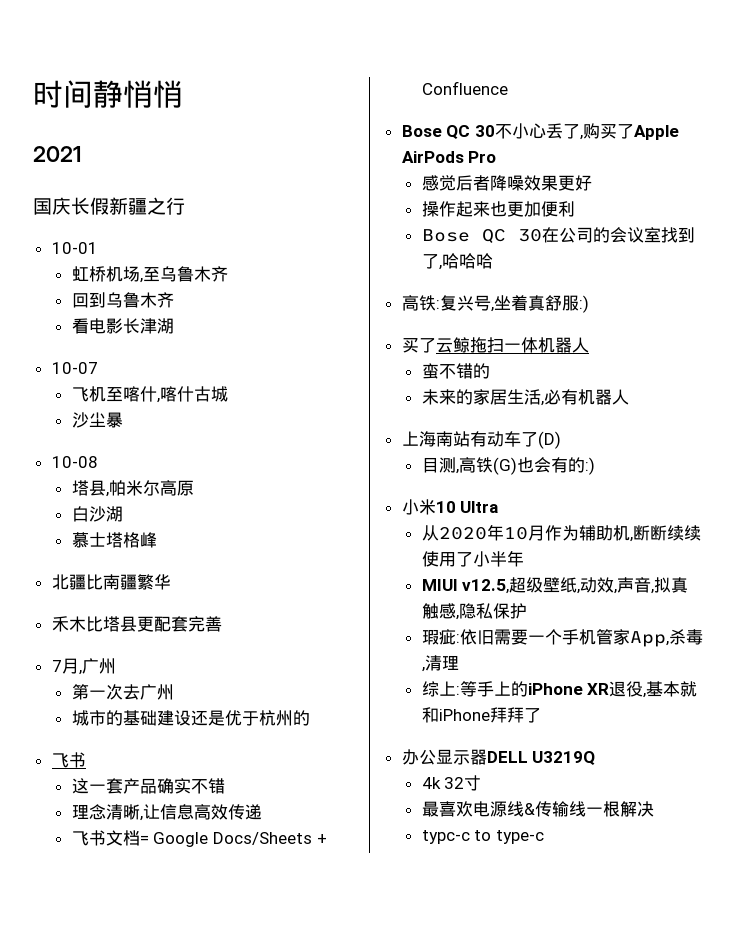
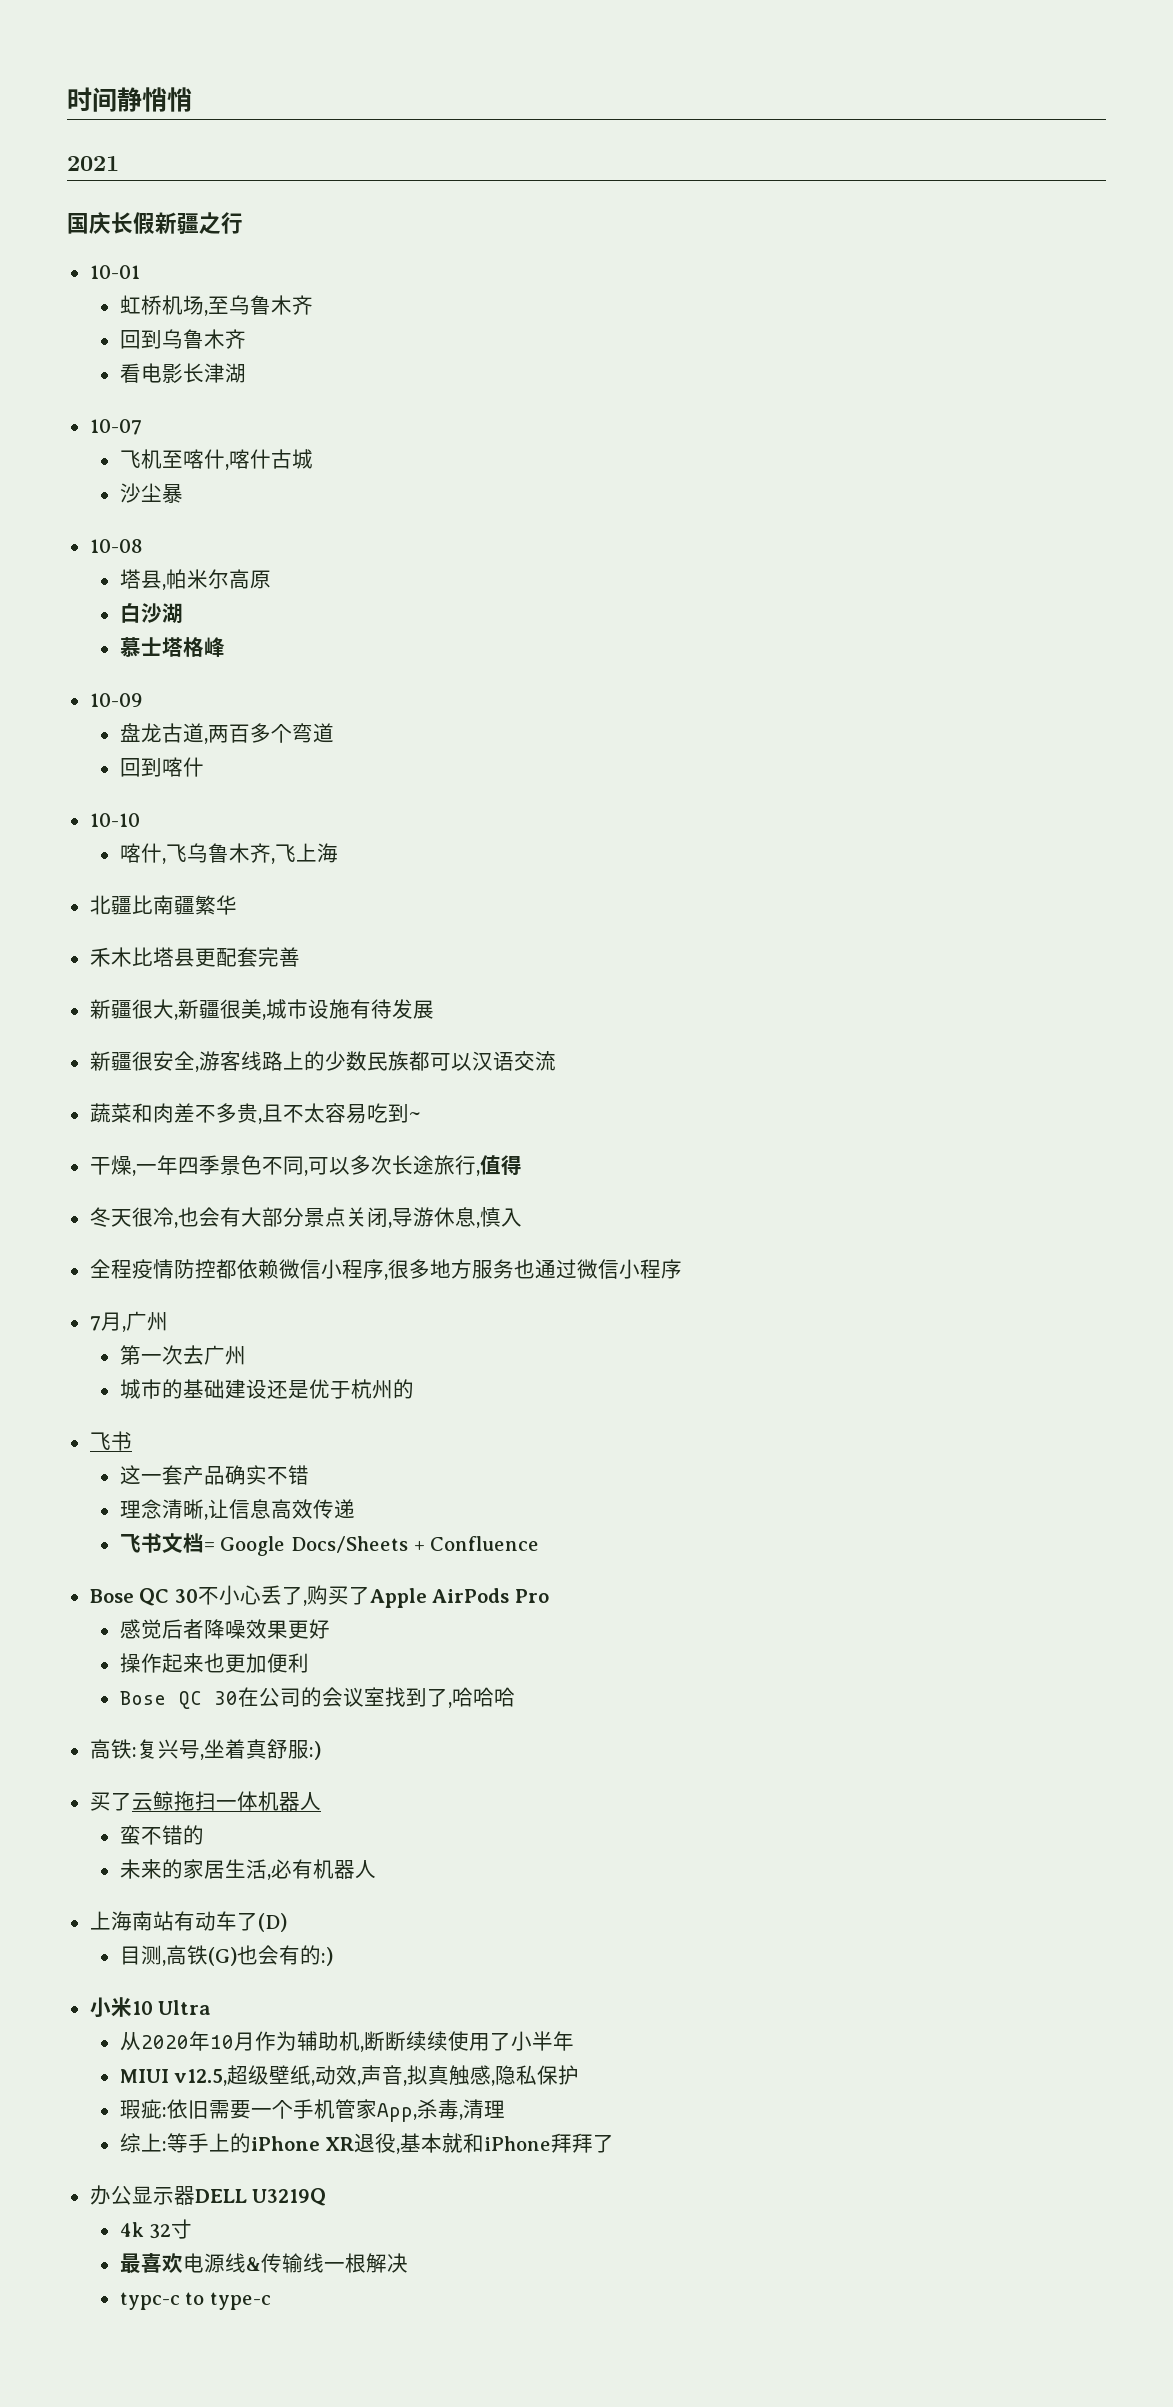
+ 10-09
+ 盘龙古道,两百多个弯道
+ 回到喀什
+ 10-10
+ 喀什,飞乌鲁木齐,飞上海
+ 新疆很大,新疆很美,城市设施有待发展
+ 新疆很安全,游客线路上的少数民族都可以汉语交流
+ 蔬菜和肉差不多贵,且不太容易吃到~
+ 干燥,一年四季景色不同,可以多次长途旅行,值得
+ 冬天很冷,也会有大部分景点关闭,导游休息,慎入
+ 全程疫情防控都依赖微信小程序,很多地方服务也通过微信小程序

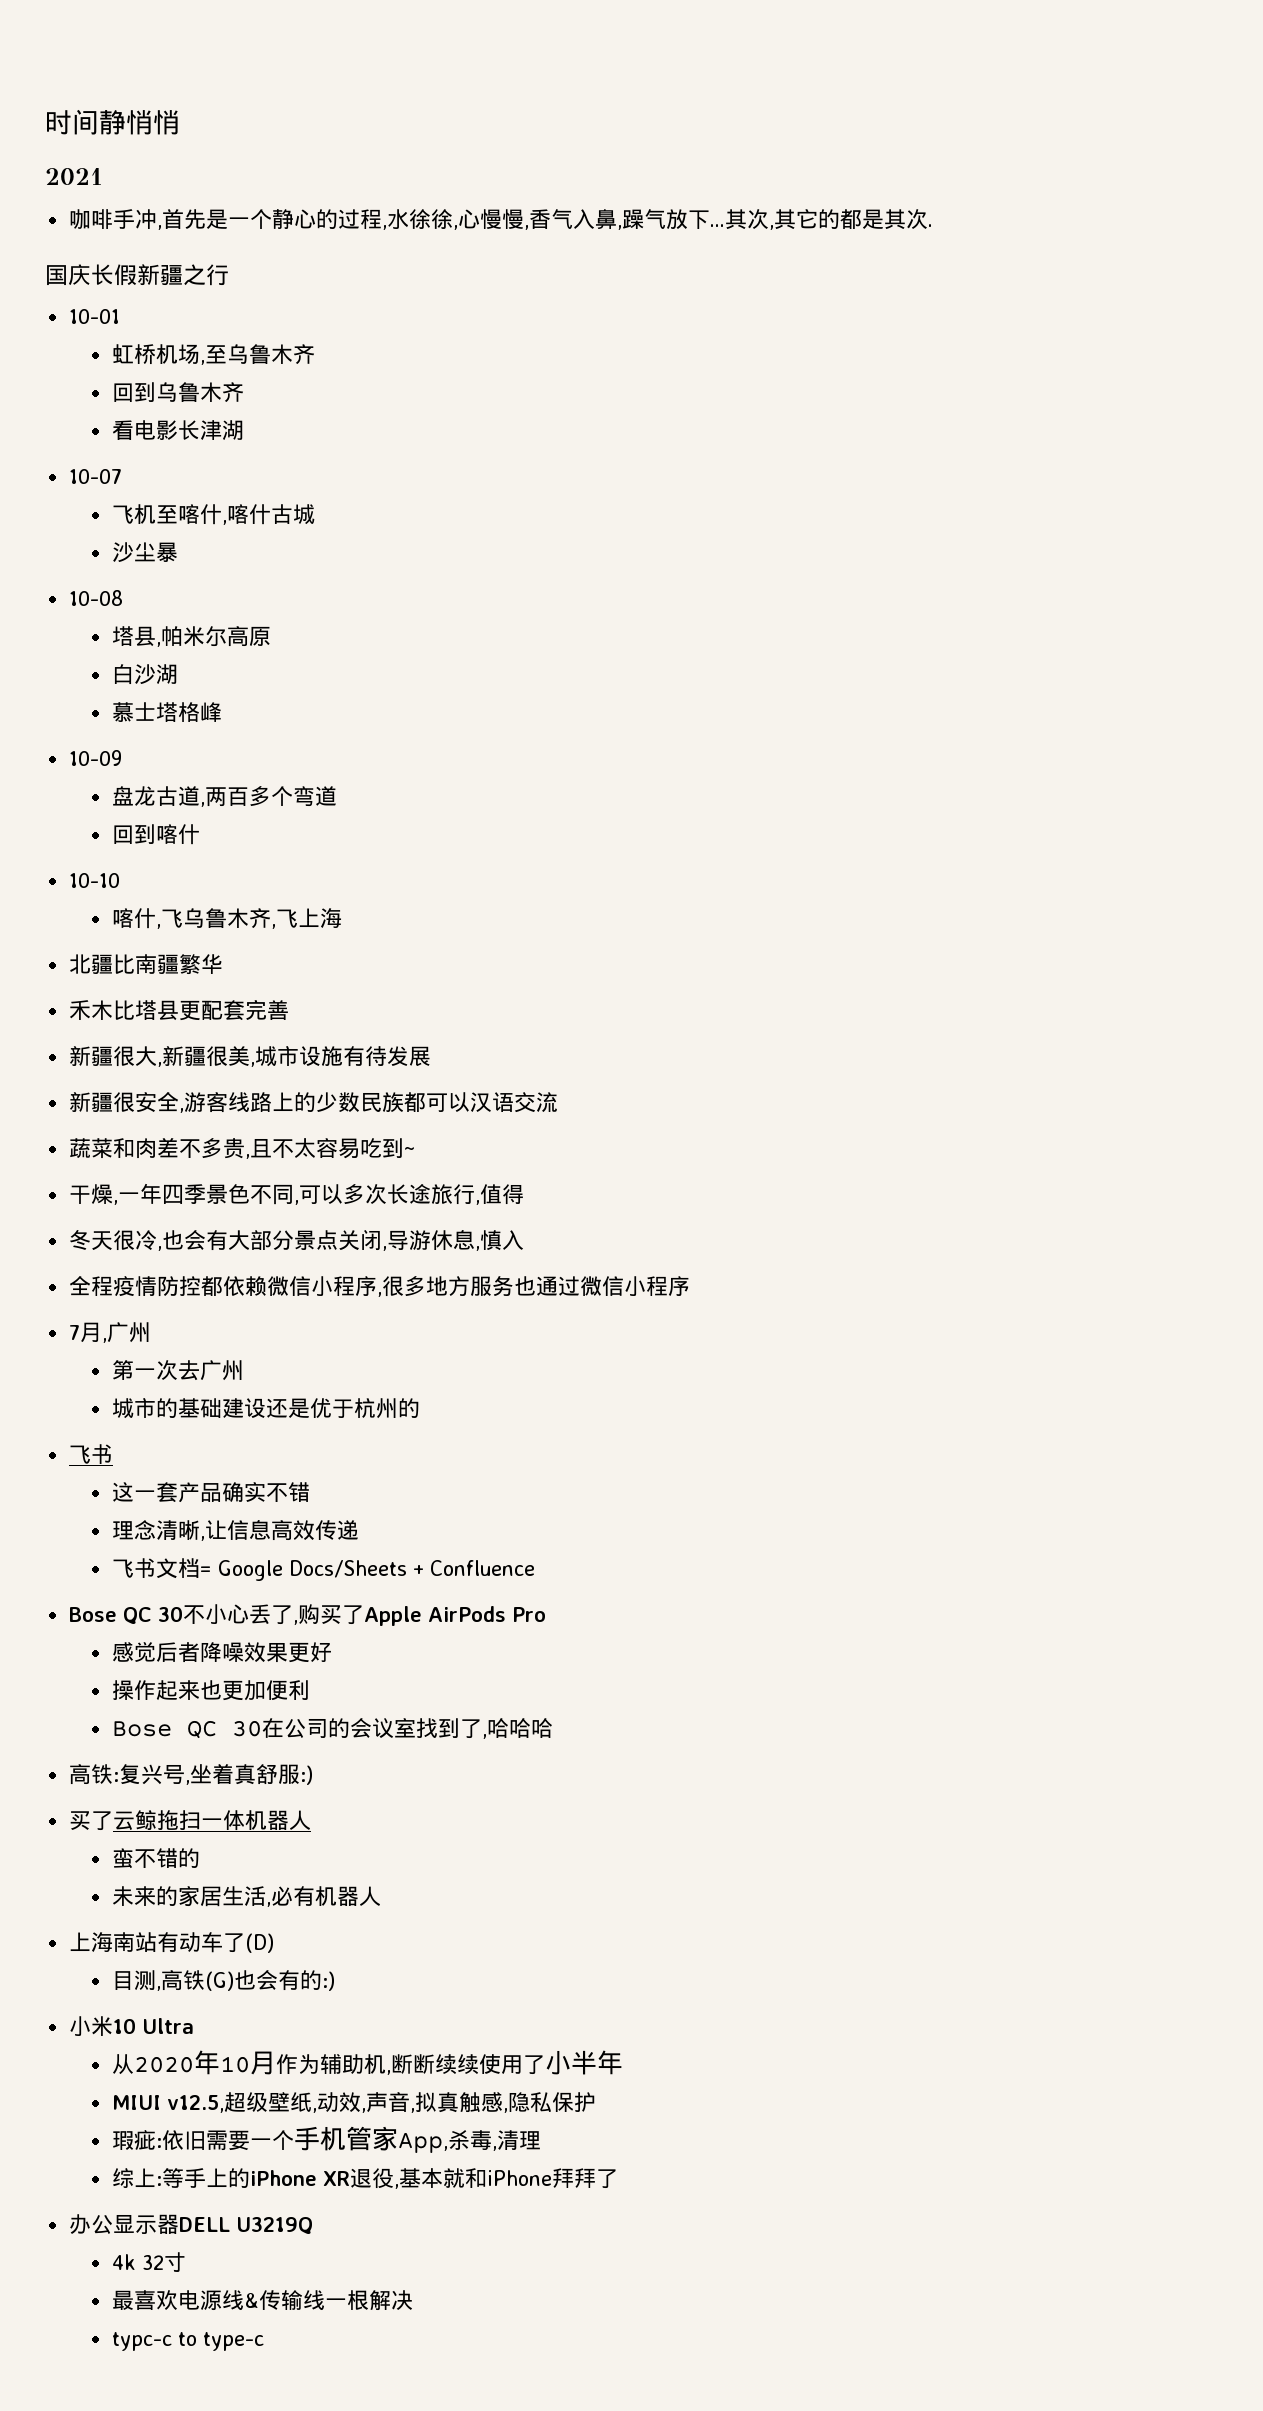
+ 咖啡手冲,首先是一个静心的过程,水徐徐,心慢慢,香气入鼻,躁气放下...其次,其它的都是其次.

